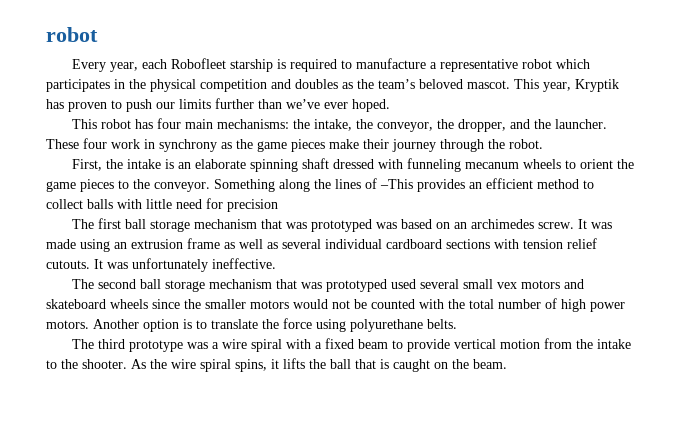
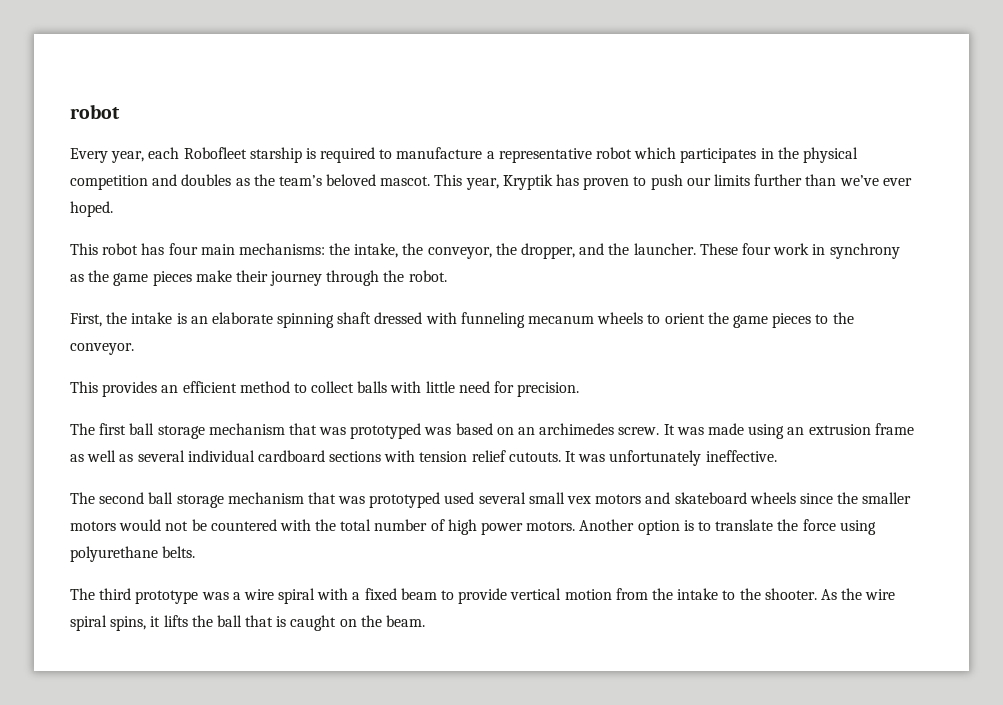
- First, the intake is an elaborate spinning shaft dressed with funneling mecanum wheels to orient the game pieces to the conveyor. Something along the lines of –This provides an efficient method to collect balls with little need for precision
+ First, the intake is an elaborate spinning shaft dressed with funneling mecanum wheels to orient the game pieces to the conveyor.
+ This provides an efficient method to collect balls with little need for precision.
- The second ball storage mechanism that was prototyped used several small vex motors and skateboard wheels since the smaller motors would not be counted with the total number of high power motors.
+ The second ball storage mechanism that was prototyped used several small vex motors and skateboard wheels since the smaller motors would not be countered with the total number of high power motors.

